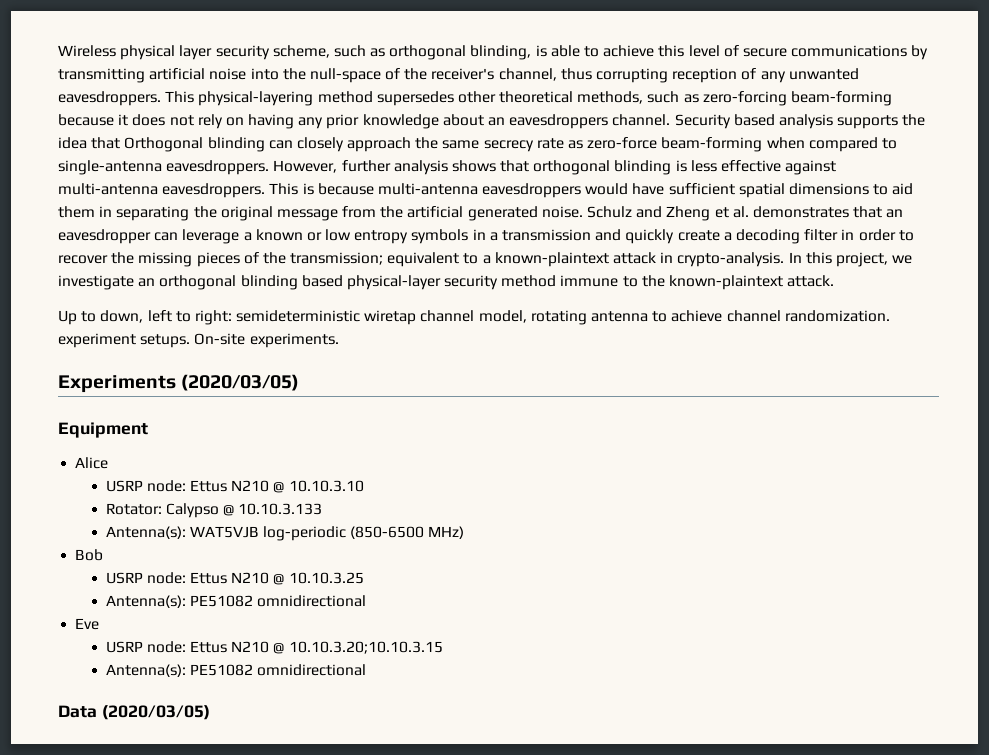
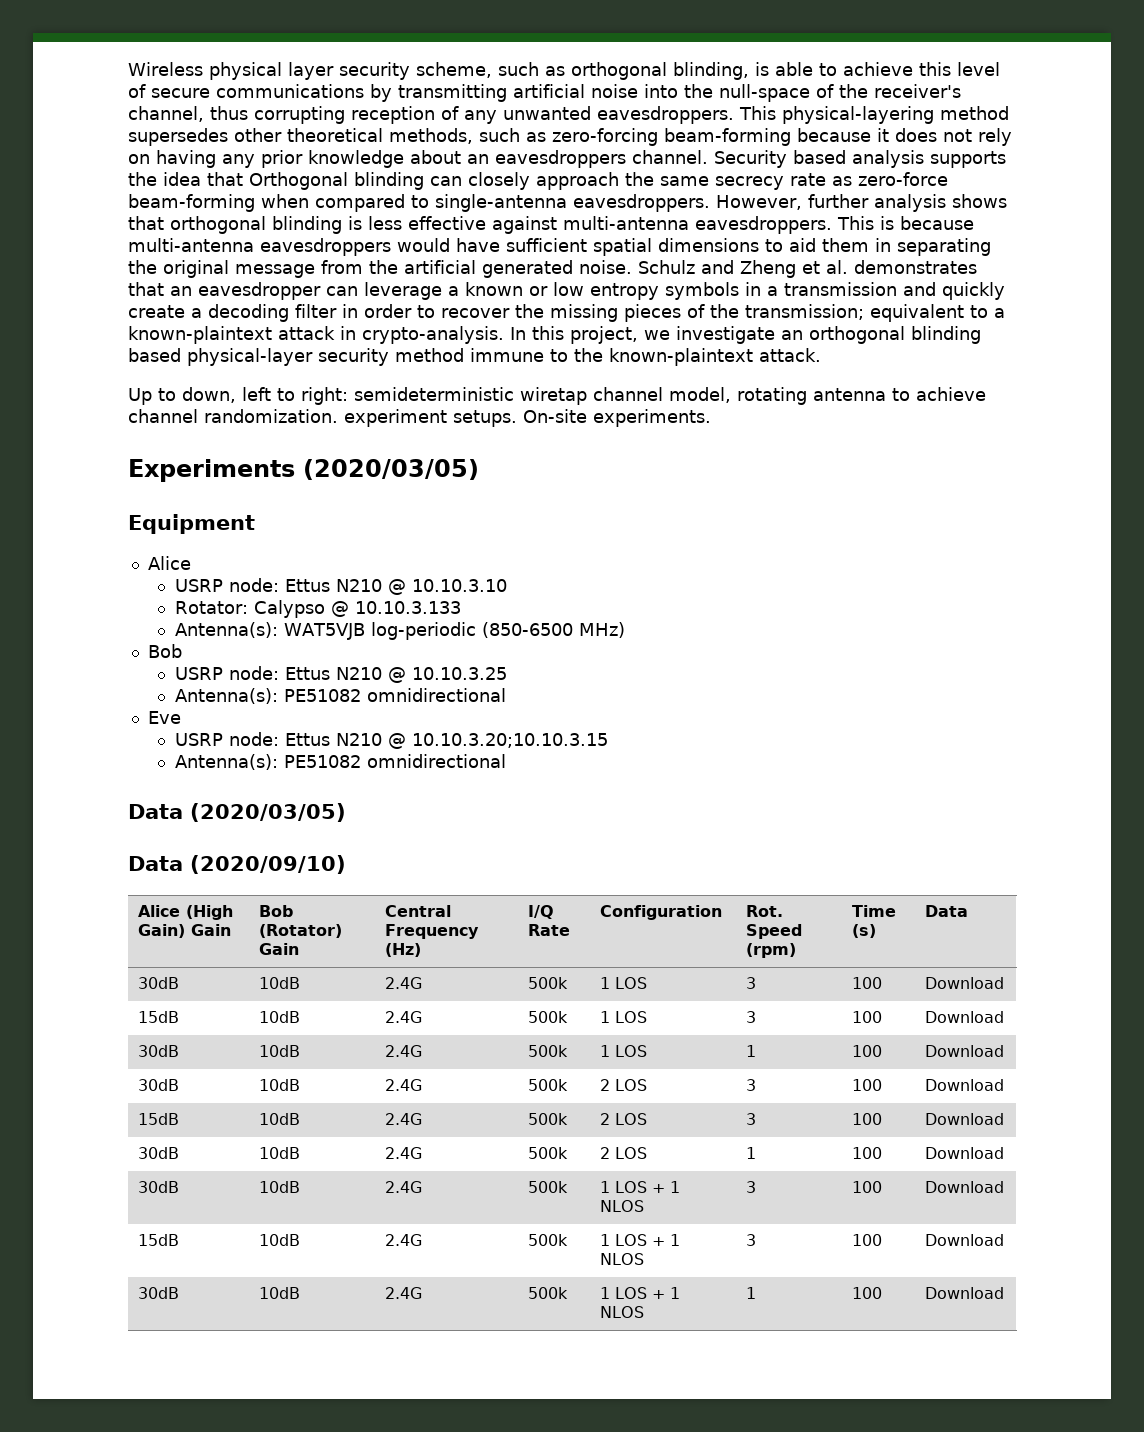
+ Data (2020/09/10)
+ Alice (High Gain) Gain | Bob (Rotator) Gain | Central Frequency (Hz) | I/Q Rate | Configuration | Rot. Speed (rpm) | Time (s) | Data
+ 30dB | 10dB | 2.4G | 500k | 1 LOS | 3 | 100 | Download
+ 15dB | 10dB | 2.4G | 500k | 1 LOS | 3 | 100 | Download
+ 30dB | 10dB | 2.4G | 500k | 1 LOS | 1 | 100 | Download
+ 30dB | 10dB | 2.4G | 500k | 2 LOS | 3 | 100 | Download
+ 15dB | 10dB | 2.4G | 500k | 2 LOS | 3 | 100 | Download
+ 30dB | 10dB | 2.4G | 500k | 2 LOS | 1 | 100 | Download
+ 30dB | 10dB | 2.4G | 500k | 1 LOS + 1 NLOS | 3 | 100 | Download
+ 15dB | 10dB | 2.4G | 500k | 1 LOS + 1 NLOS | 3 | 100 | Download
+ 30dB | 10dB | 2.4G | 500k | 1 LOS + 1 NLOS | 1 | 100 | Download

